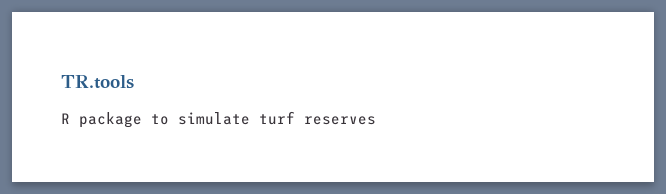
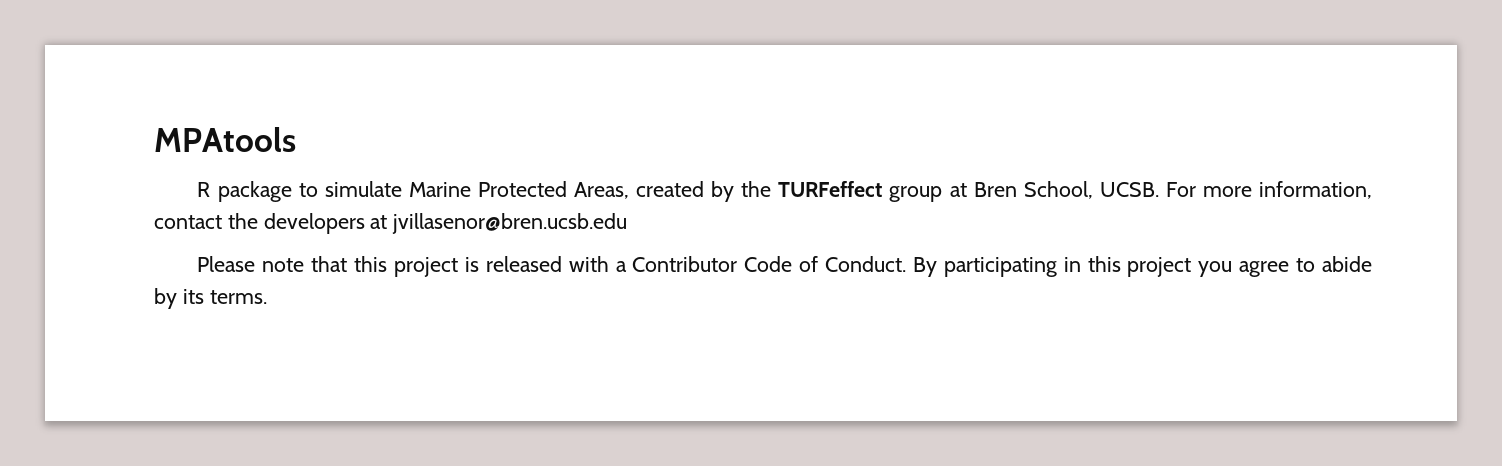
- TR.tools
+ MPAtools
- R package to simulate turf reserves
+ R package to simulate Marine Protected Areas, created by the TURFeffect group at Bren School, UCSB. For more information, contact the developers at jvillasenor@bren.ucsb.edu
+ Please note that this project is released with a Contributor Code of Conduct. By participating in this project you agree to abide by its terms.

